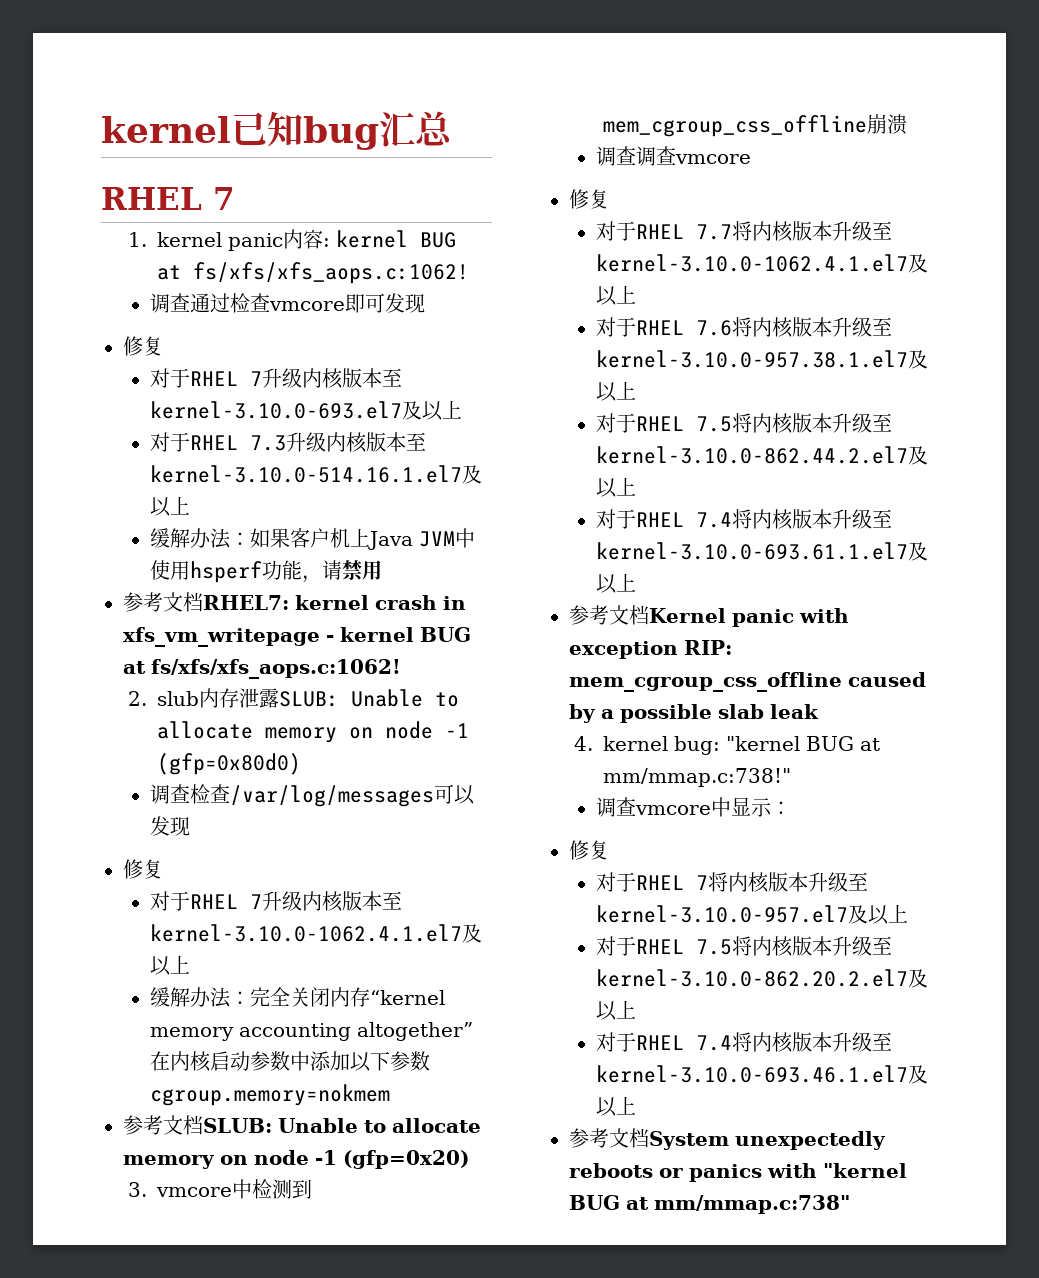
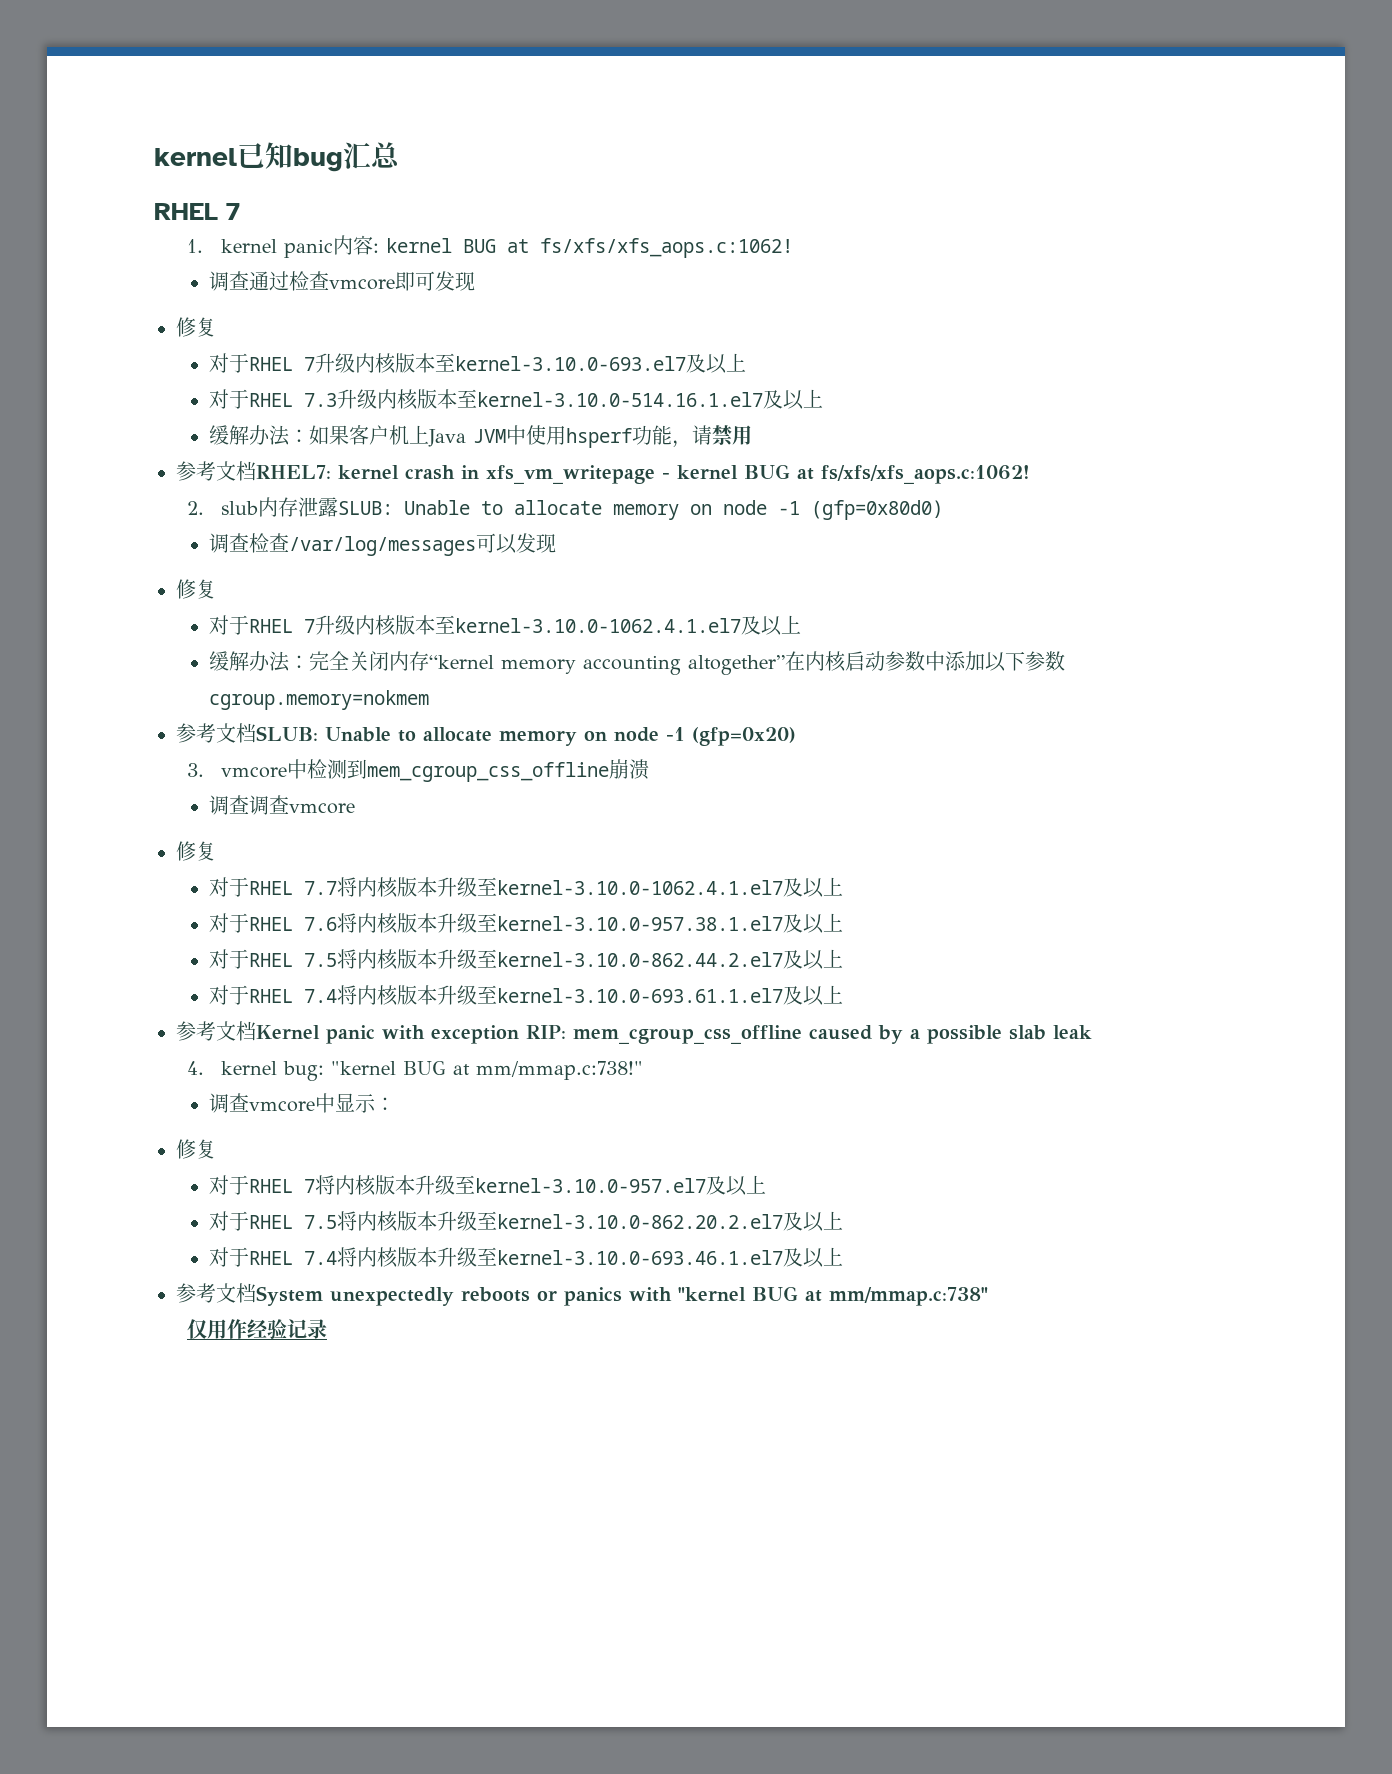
+ 仅用作经验记录

